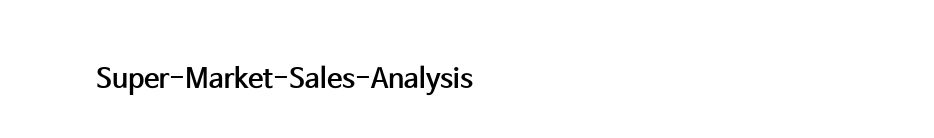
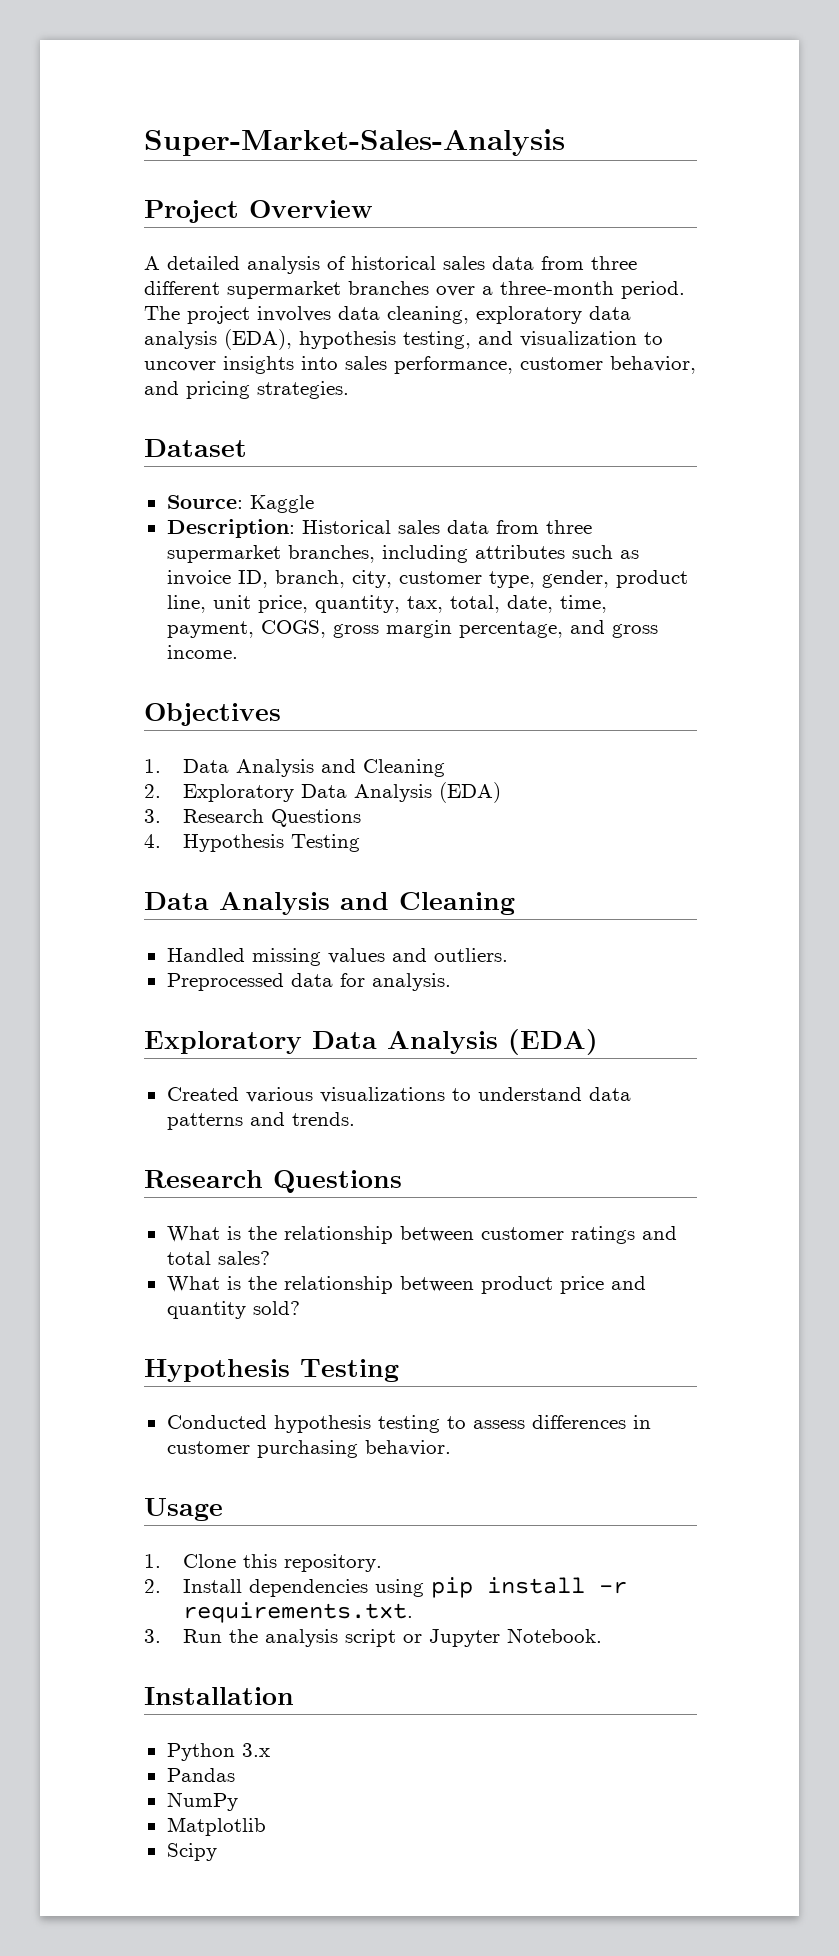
+ Project Overview
+ A detailed analysis of historical sales data from three different supermarket branches over a three-month period. The project involves data cleaning, exploratory data analysis (EDA), hypothesis testing, and visualization to uncover insights into sales performance, customer behavior, and pricing strategies.
+ Dataset
+ Source: Kaggle
+ Description: Historical sales data from three supermarket branches, including attributes such as invoice ID, branch, city, customer type, gender, product line, unit price, quantity, tax, total, date, time, payment, COGS, gross margin percentage, and gross income.
+ Objectives
+ 1. Data Analysis and Cleaning
+ 2. Exploratory Data Analysis (EDA)
+ 3. Research Questions
+ 4. Hypothesis Testing
+ Data Analysis and Cleaning
+ Handled missing values and outliers.
+ Preprocessed data for analysis.
+ Exploratory Data Analysis (EDA)
+ Created various visualizations to understand data patterns and trends.
+ Research Questions
+ What is the relationship between customer ratings and total sales?
+ What is the relationship between product price and quantity sold?
+ Hypothesis Testing
+ Conducted hypothesis testing to assess differences in customer purchasing behavior.
+ Usage
+ 1. Clone this repository.
+ 2. Install dependencies using pip install -r requirements.txt.
+ 3. Run the analysis script or Jupyter Notebook.
+ Installation
+ Python 3.x
+ Pandas
+ NumPy
+ Matplotlib
+ Scipy

